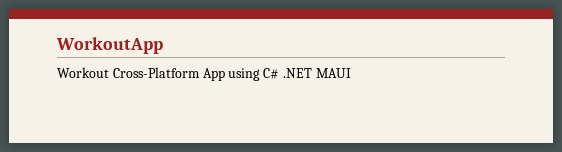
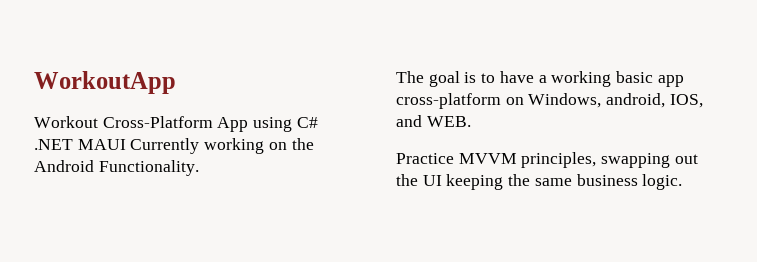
- Workout Cross-Platform App using C# .NET MAUI
+ Workout Cross-Platform App using C# .NET MAUI Currently working on the Android Functionality.
+ The goal is to have a working basic app cross-platform on Windows, android, IOS, and WEB.
+ Practice MVVM principles, swapping out the UI keeping the same business logic.

